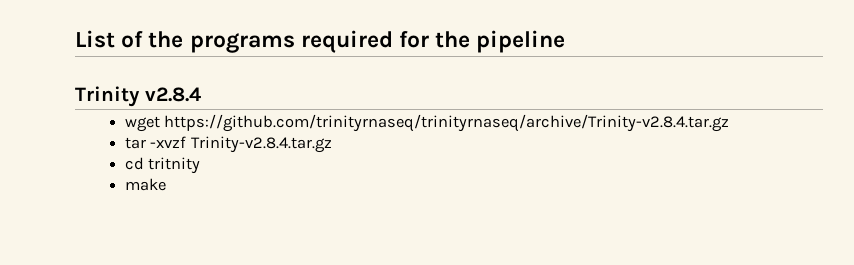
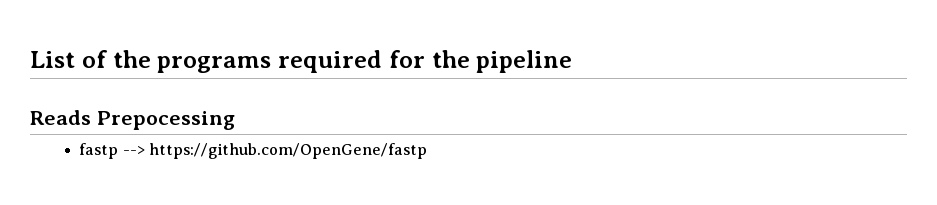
- Trinity v2.8.4
- wget https://github.com/trinityrnaseq/trinityrnaseq/archive/Trinity-v2.8.4.tar.gz
- tar -xvzf Trinity-v2.8.4.tar.gz
- cd tritnity
- make
+ Reads Prepocessing
+ fastp --> https://github.com/OpenGene/fastp

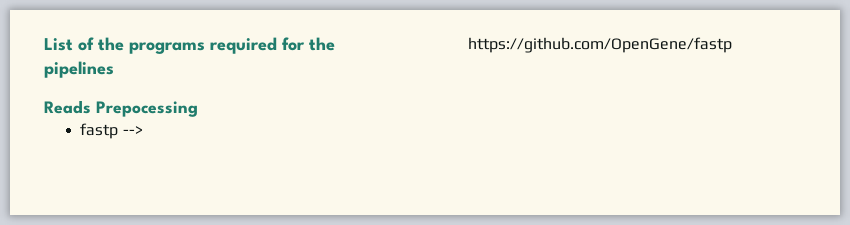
- List of the programs required for the pipeline
+ List of the programs required for the pipelines

